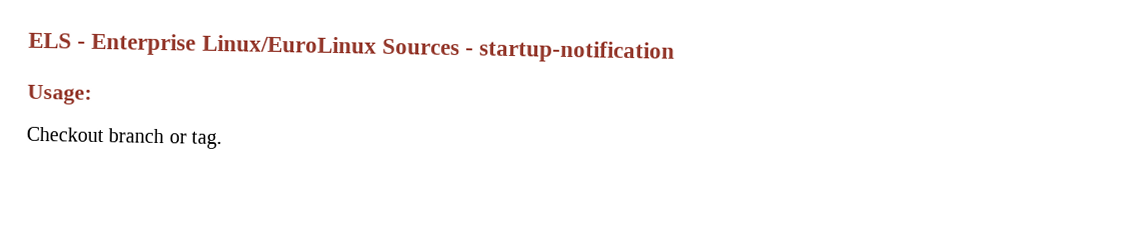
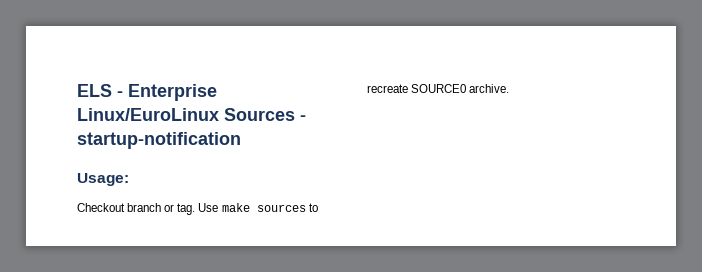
+ Use make sources to recreate SOURCE0 archive.

